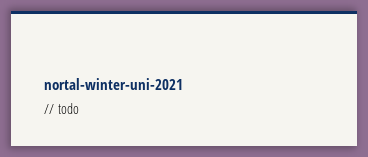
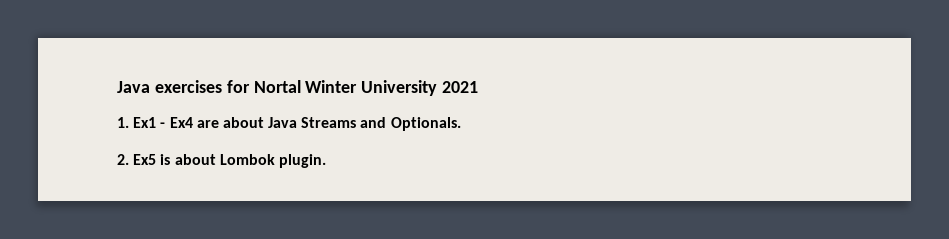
- nortal-winter-uni-2021
- // todo
+ Java exercises for Nortal Winter University 2021
+ 1. Ex1 - Ex4 are about Java Streams and Optionals.
+ 2. Ex5 is about Lombok plugin.

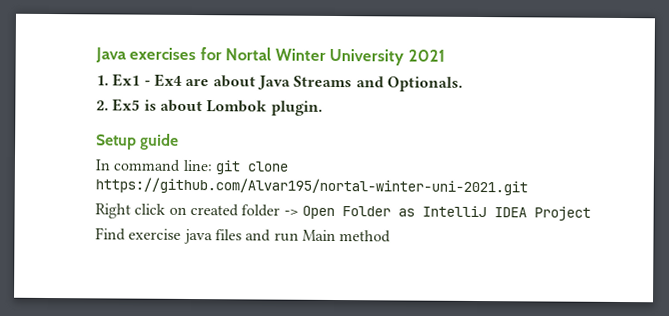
+ Setup guide
+ In command line: git clone https://github.com/Alvar195/nortal-winter-uni-2021.git
+ Right click on created folder -> Open Folder as IntelliJ IDEA Project
+ Find exercise java files and run Main method

